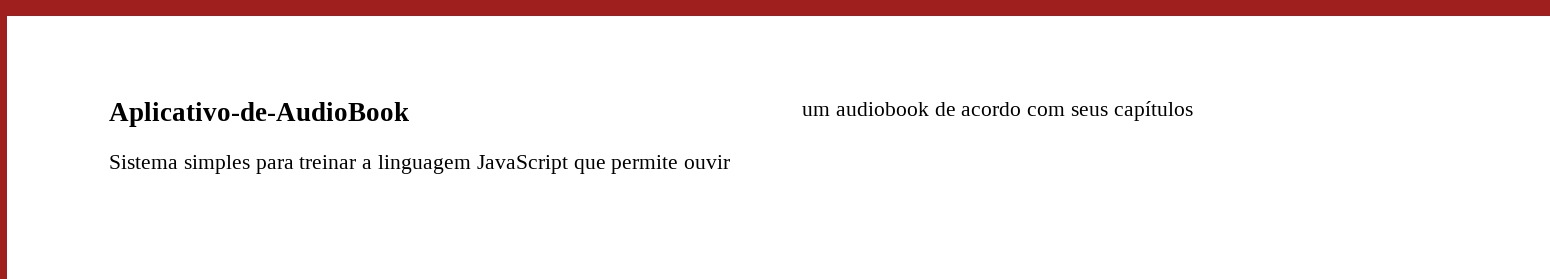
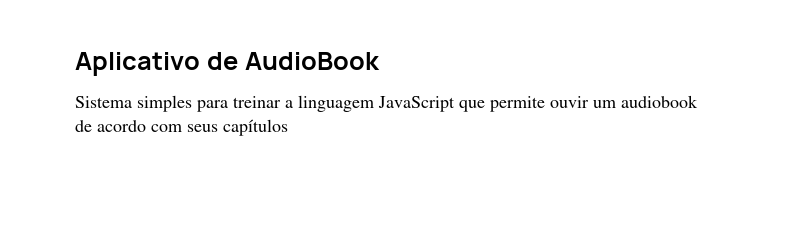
- Aplicativo-de-AudioBook
+ Aplicativo de AudioBook

